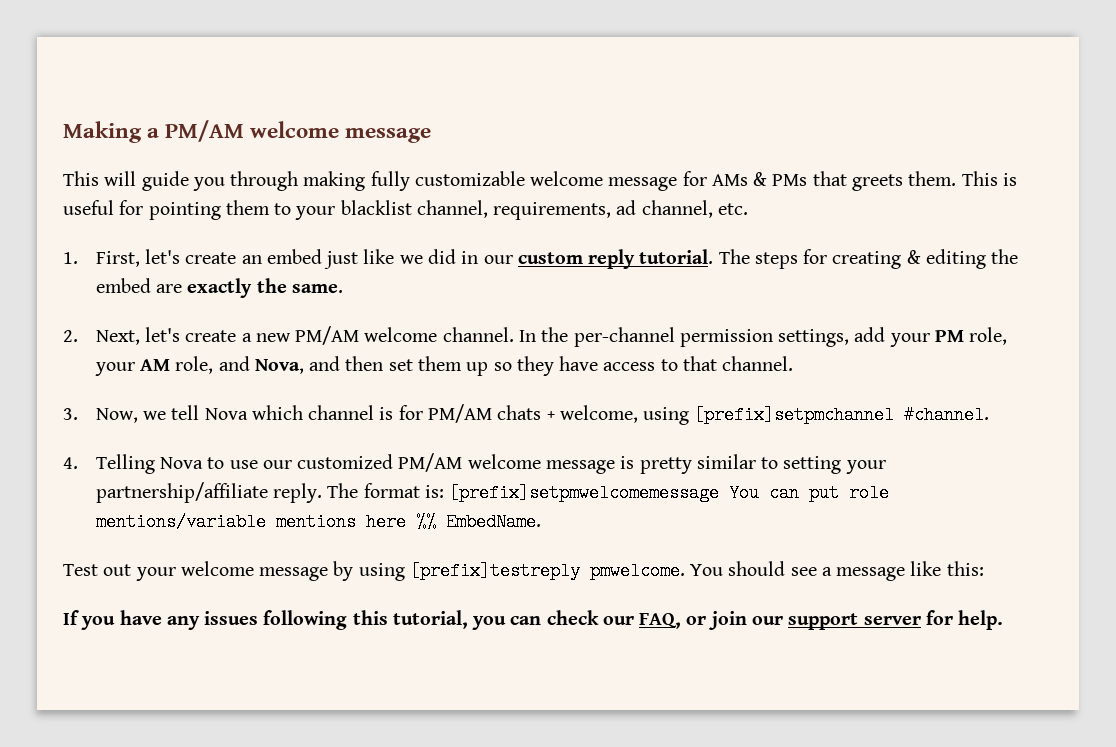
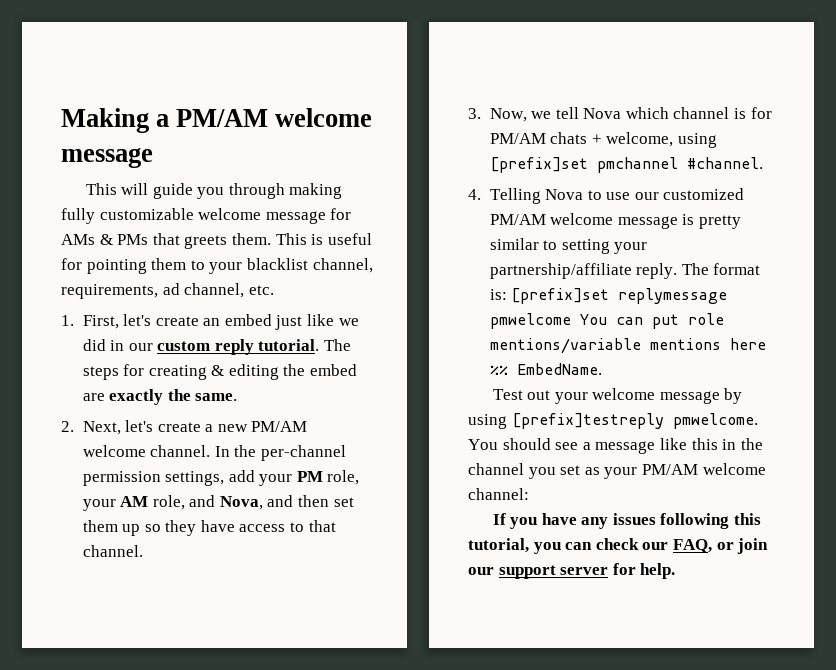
- 3. Now, we tell Nova which channel is for PM/AM chats + welcome, using [prefix]setpmchannel #channel.
+ 3. Now, we tell Nova which channel is for PM/AM chats + welcome, using [prefix]set pmchannel #channel.
- The format is: [prefix]setpmwelcomemessage You can put role mentions/variable mentions here %% EmbedName.
+ The format is: [prefix]set replymessage pmwelcome You can put role mentions/variable mentions here %% EmbedName.
- You should see a message like this:
+ You should see a message like this in the channel you set as your PM/AM welcome channel:

